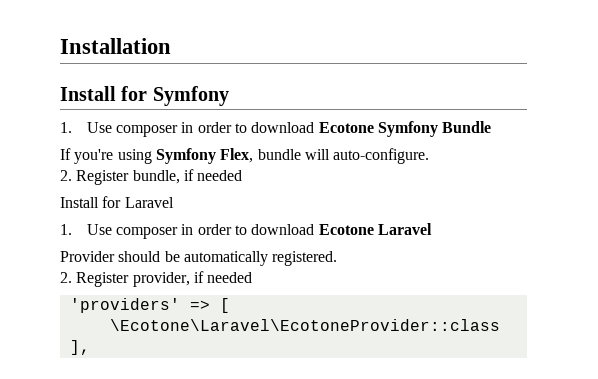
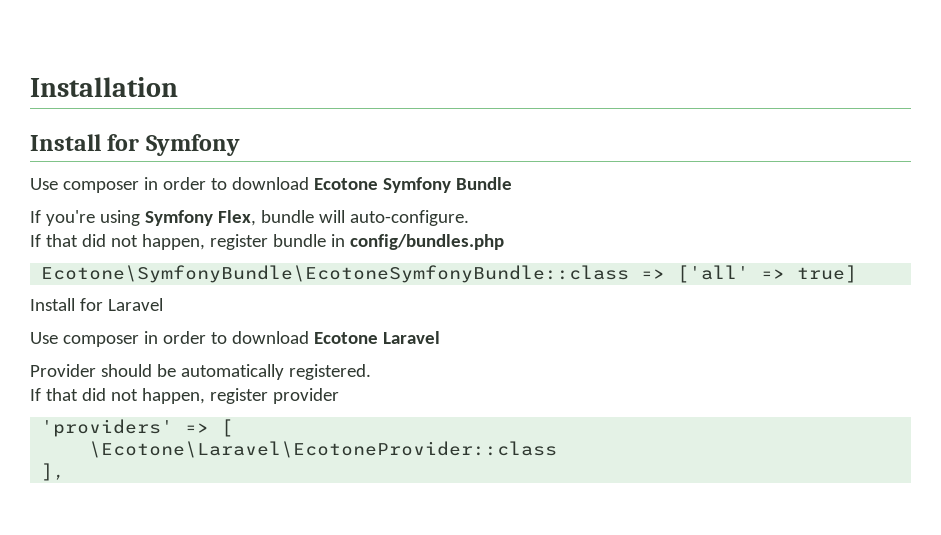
- 1. Use composer in order to download Ecotone Symfony Bundle
+ Use composer in order to download Ecotone Symfony Bundle
- 2. Register bundle, if needed
+ If that did not happen, register bundle in config/bundles.php
+ Ecotone\SymfonyBundle\EcotoneSymfonyBundle::class => ['all' => true]
- 1. Use composer in order to download Ecotone Laravel
+ Use composer in order to download Ecotone Laravel
- 2. Register provider, if needed
+ If that did not happen, register provider

